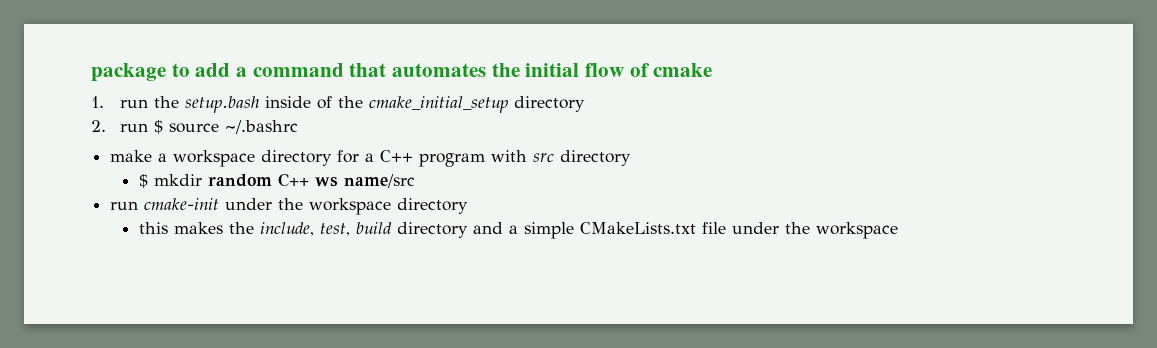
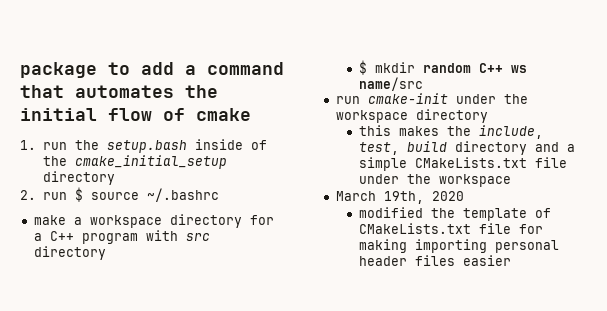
+ March 19th, 2020
+ modified the template of CMakeLists.txt file for making importing personal header files easier

